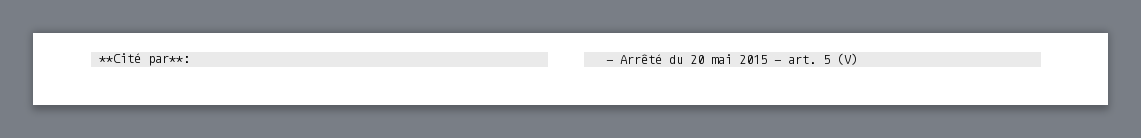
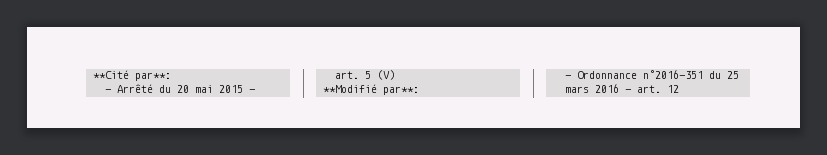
+ **Modifié par**:
+ - Ordonnance n°2016-351 du 25 mars 2016 - art. 12

